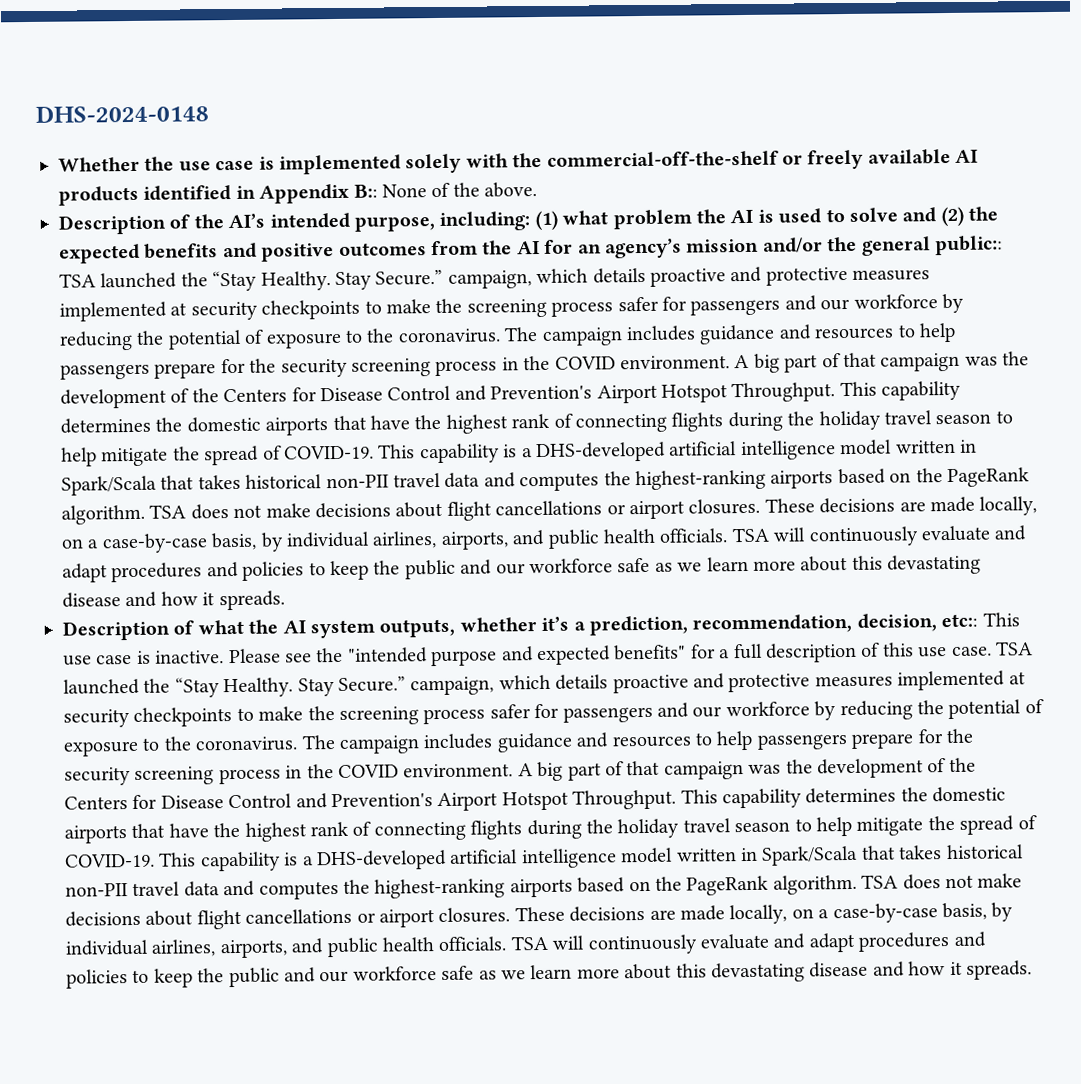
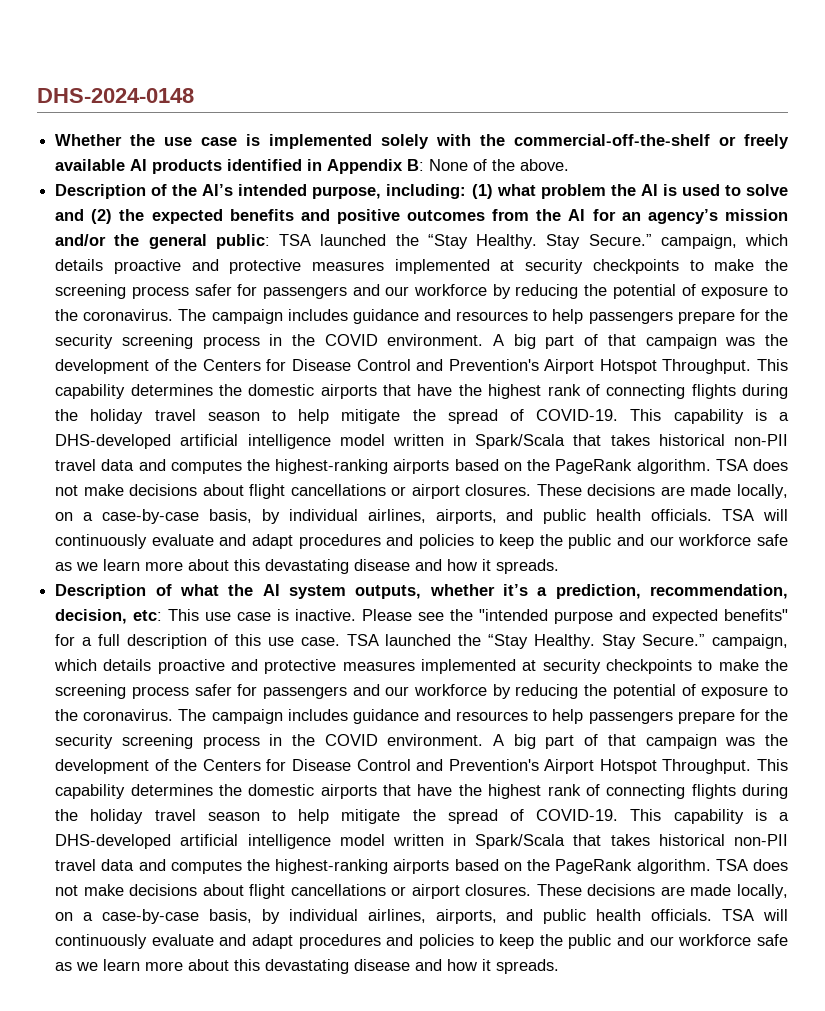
- Whether the use case is implemented solely with the commercial-off-the-shelf or freely available AI products identified in Appendix B:: None of the above.
+ Whether the use case is implemented solely with the commercial-off-the-shelf or freely available AI products identified in Appendix B: None of the above.
- Description of the AI’s intended purpose, including: (1) what problem the AI is used to solve and (2) the expected benefits and positive outcomes from the AI for an agency’s mission and/or the general public:: TSA launched the “Stay Healthy.
+ Description of the AI’s intended purpose, including: (1) what problem the AI is used to solve and (2) the expected benefits and positive outcomes from the AI for an agency’s mission and/or the general public: TSA launched the “Stay Healthy.
- Description of what the AI system outputs, whether it’s a prediction, recommendation, decision, etc:: This use case is inactive.
+ Description of what the AI system outputs, whether it’s a prediction, recommendation, decision, etc: This use case is inactive.

